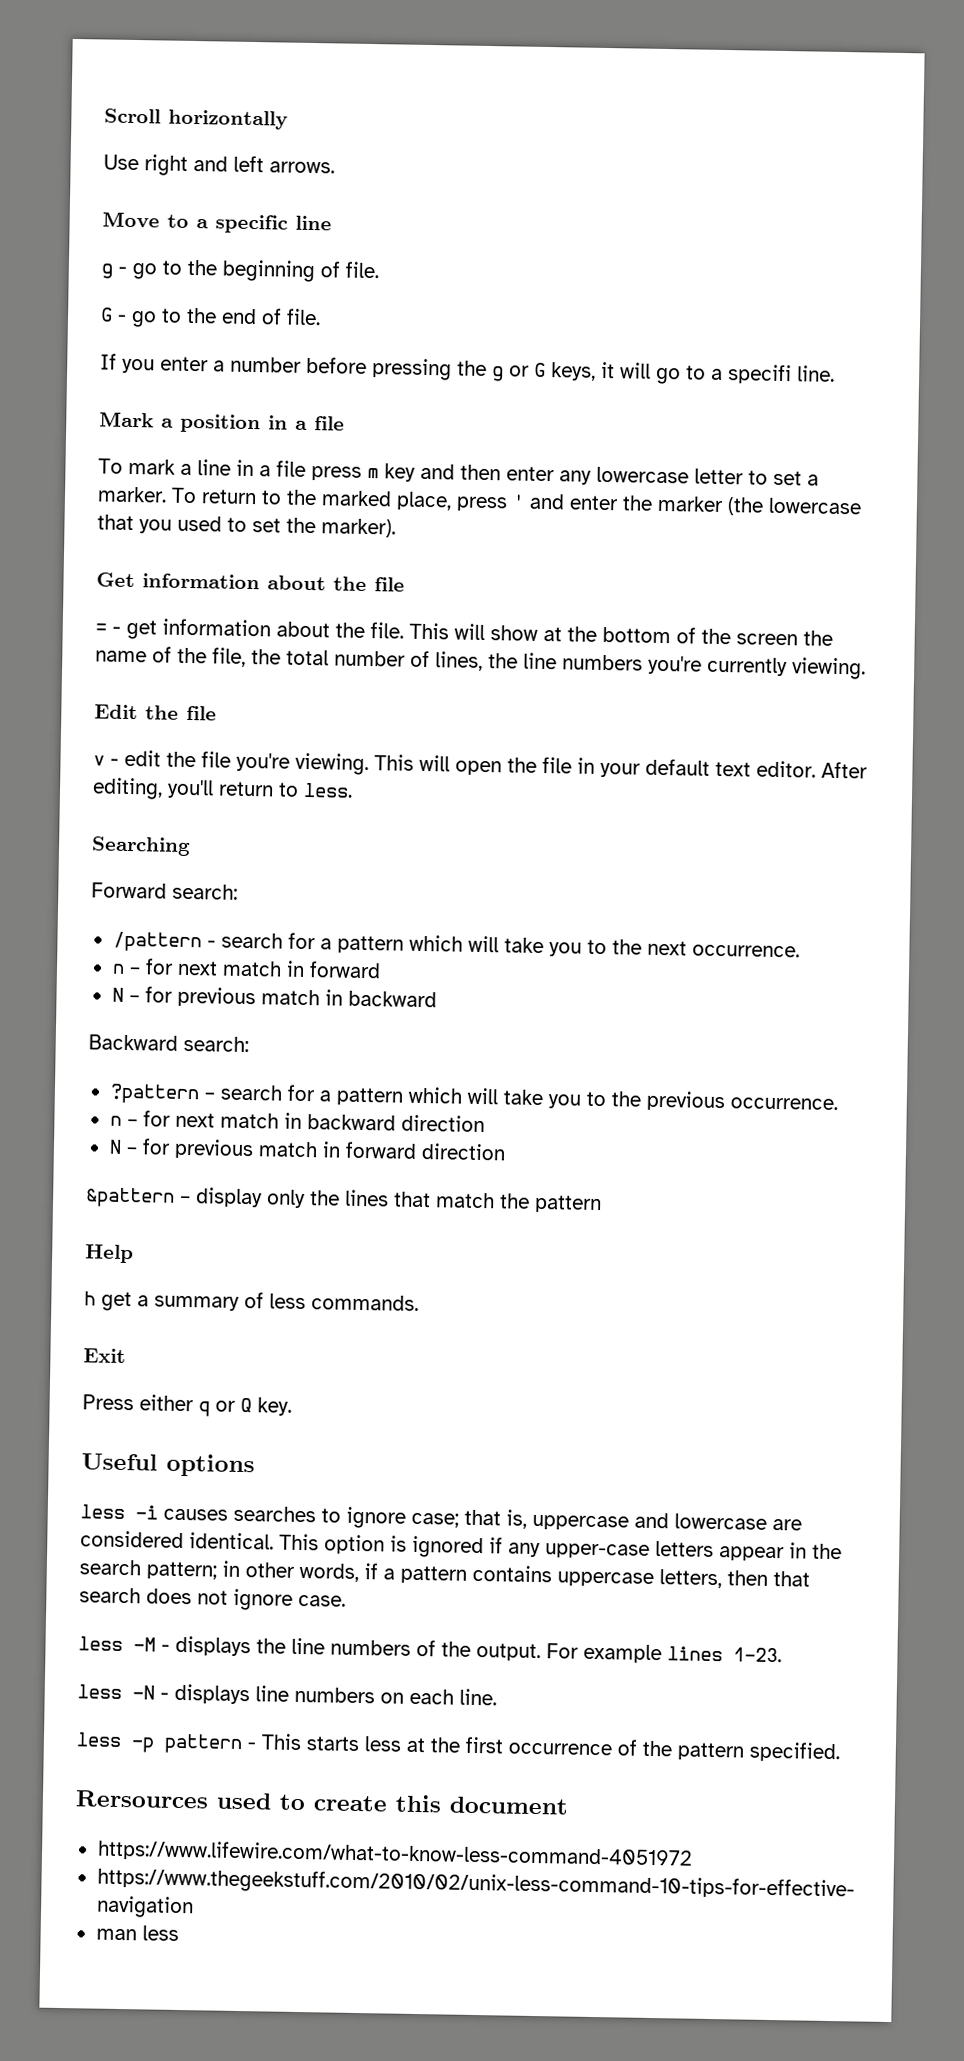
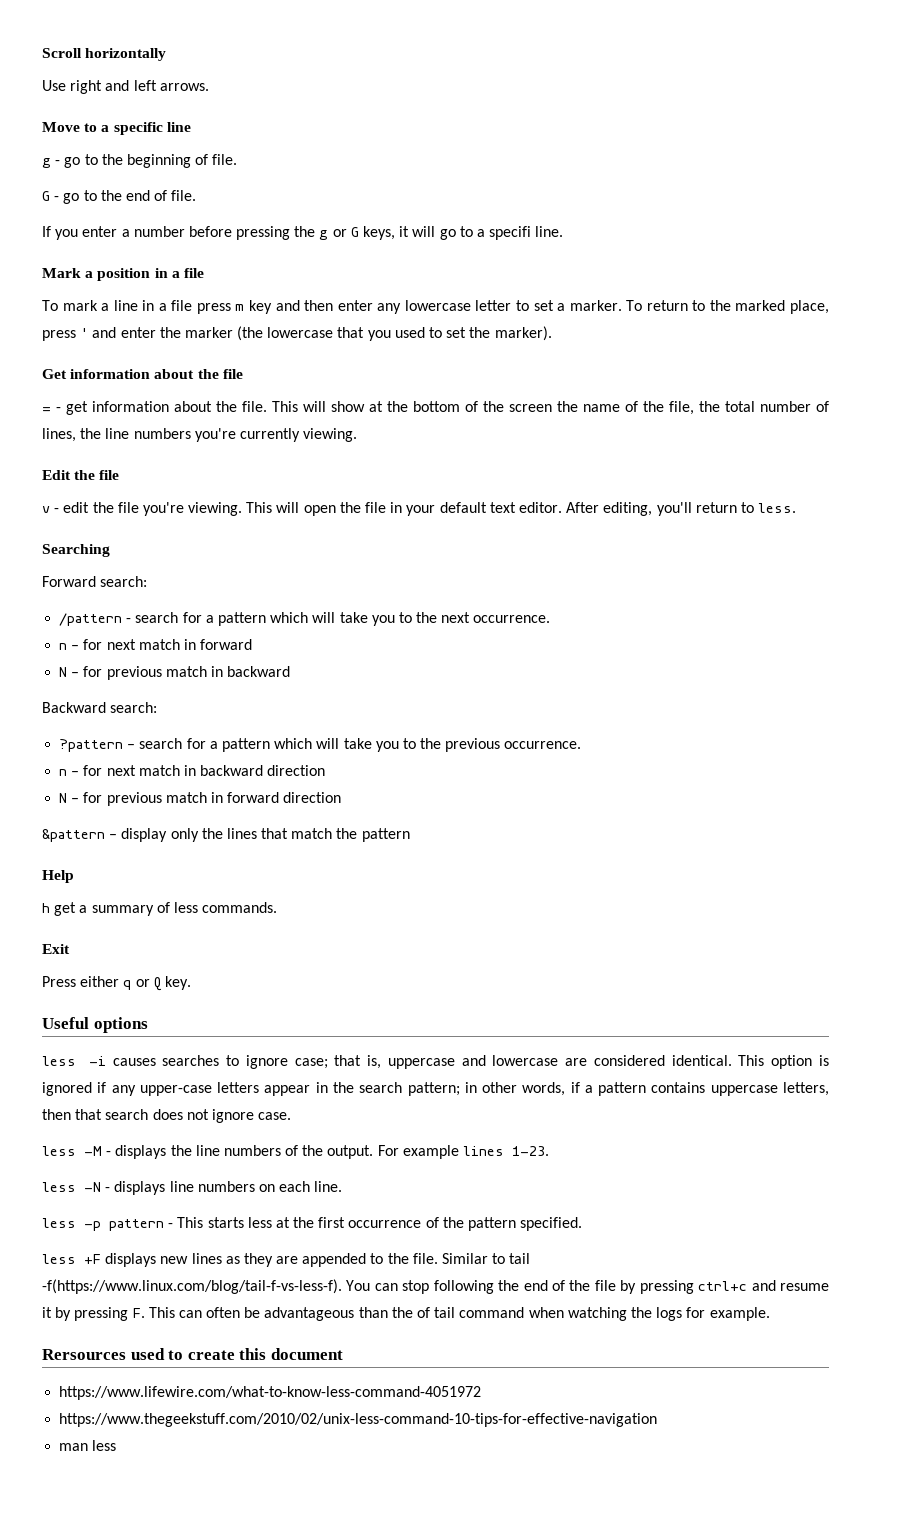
+ less +F displays new lines as they are appended to the file. Similar to tail -f(https://www.linux.com/blog/tail-f-vs-less-f). You can stop following the end of the file by pressing ctrl+c and resume it by pressing F. This can often be advantageous than the of tail command when watching the logs for example.

